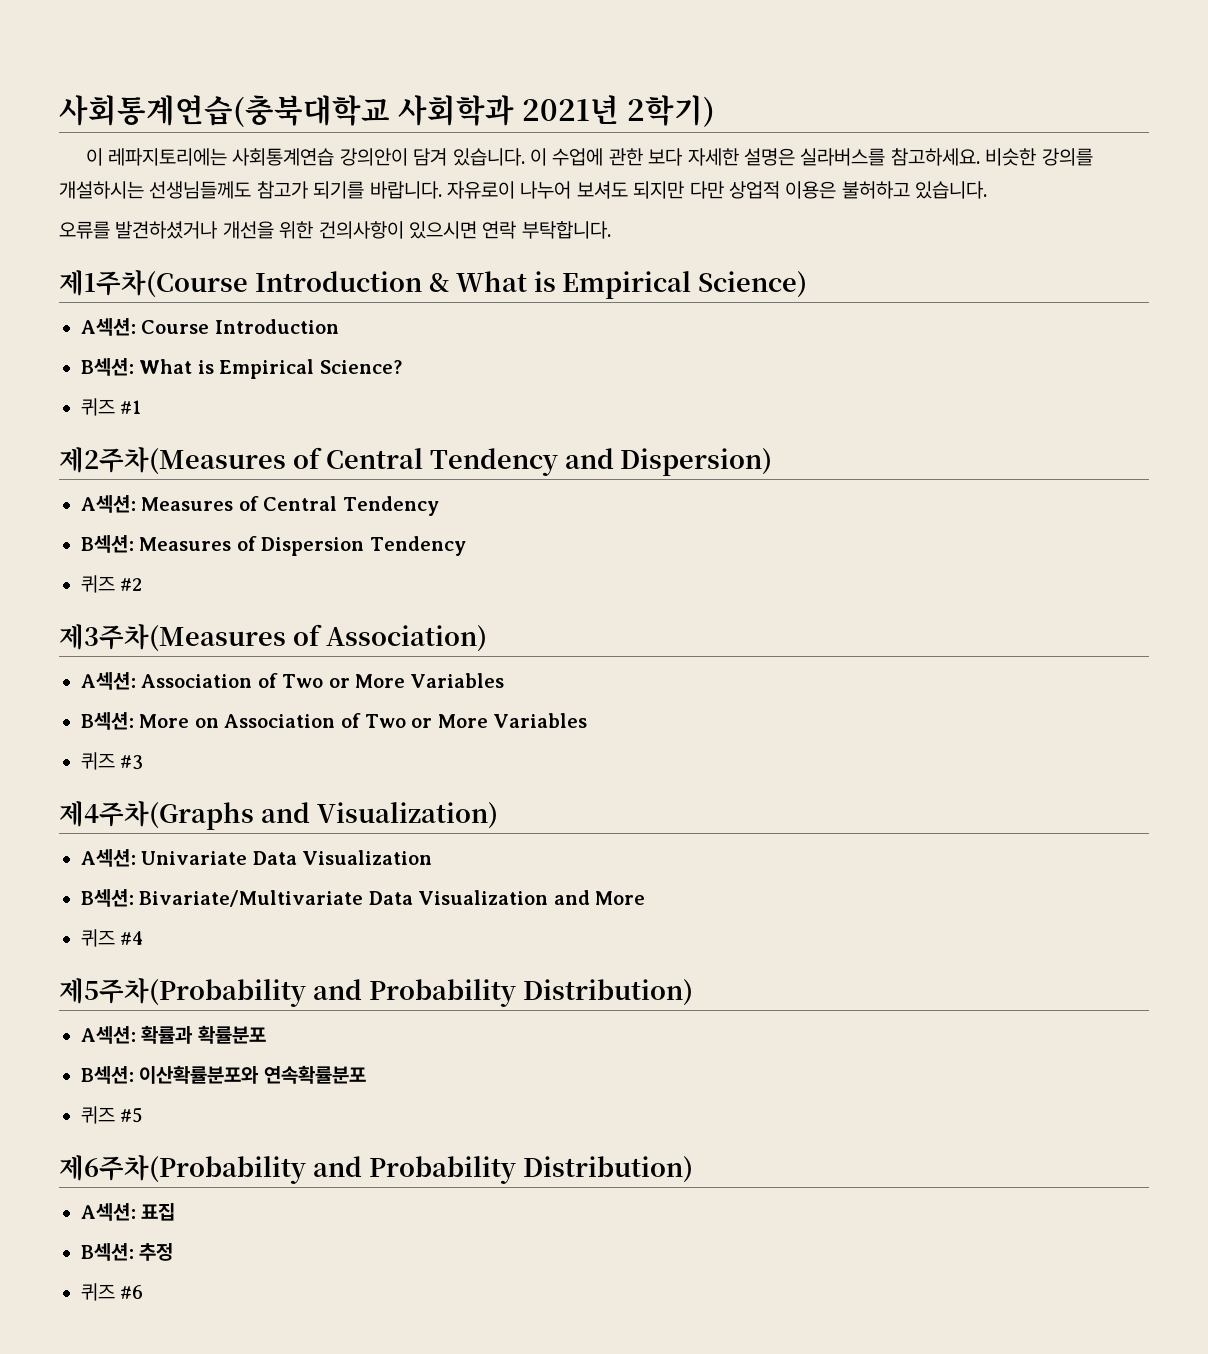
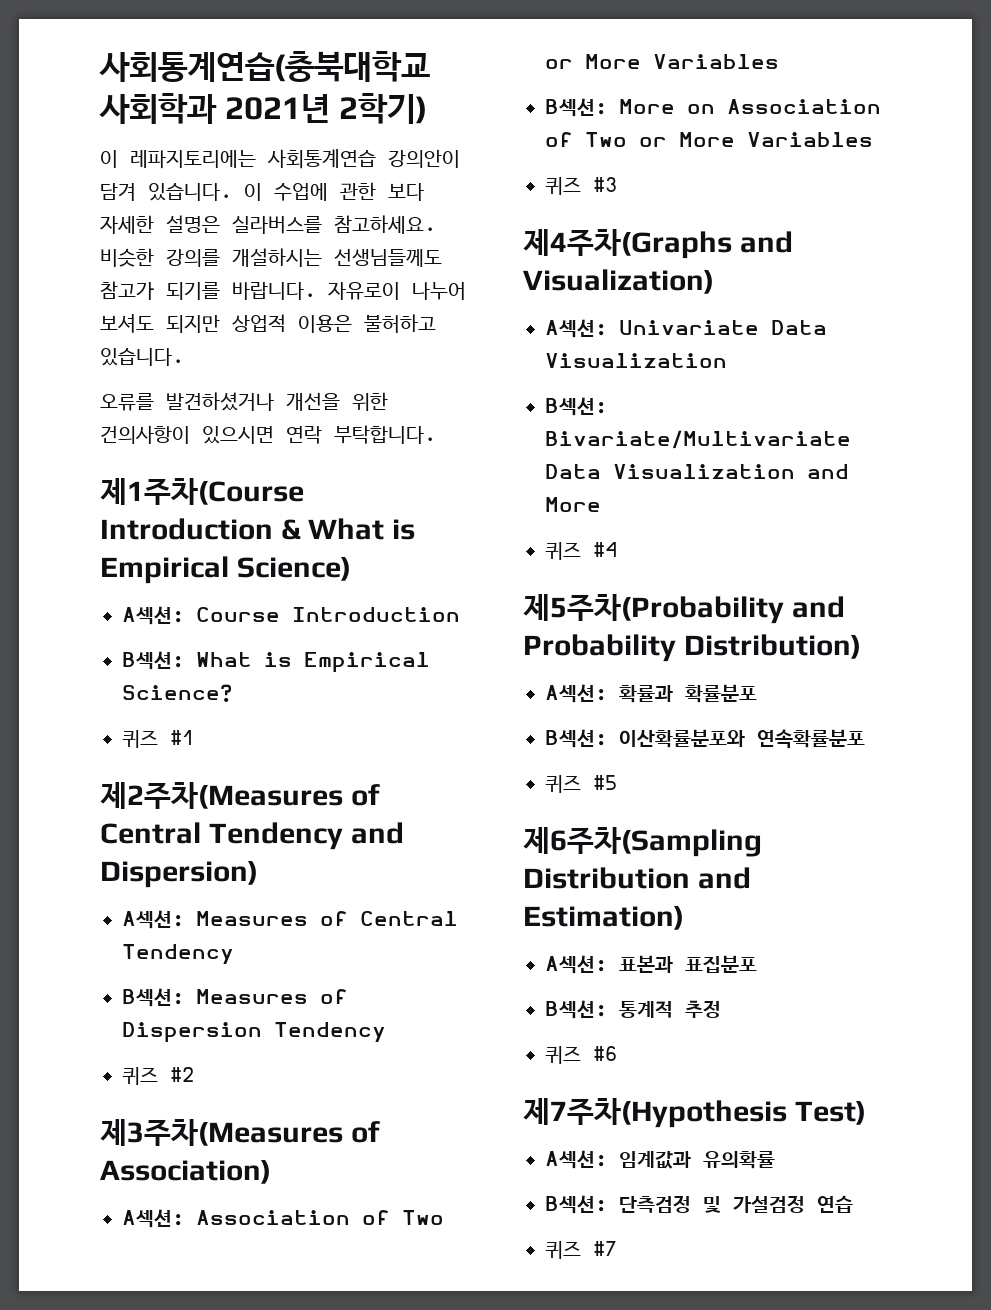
- 자유로이 나누어 보셔도 되지만 다만 상업적 이용은 불허하고 있습니다.
+ 자유로이 나누어 보셔도 되지만 상업적 이용은 불허하고 있습니다.
- 제6주차(Probability and Probability Distribution)
- A섹션: 표집
- B섹션: 추정
+ 제6주차(Sampling Distribution and Estimation)
+ A섹션: 표본과 표집분포
+ B섹션: 통계적 추정
+ 제7주차(Hypothesis Test)
+ A섹션: 임계값과 유의확률
+ B섹션: 단측검정 및 가설검정 연습
+ 퀴즈 #7

